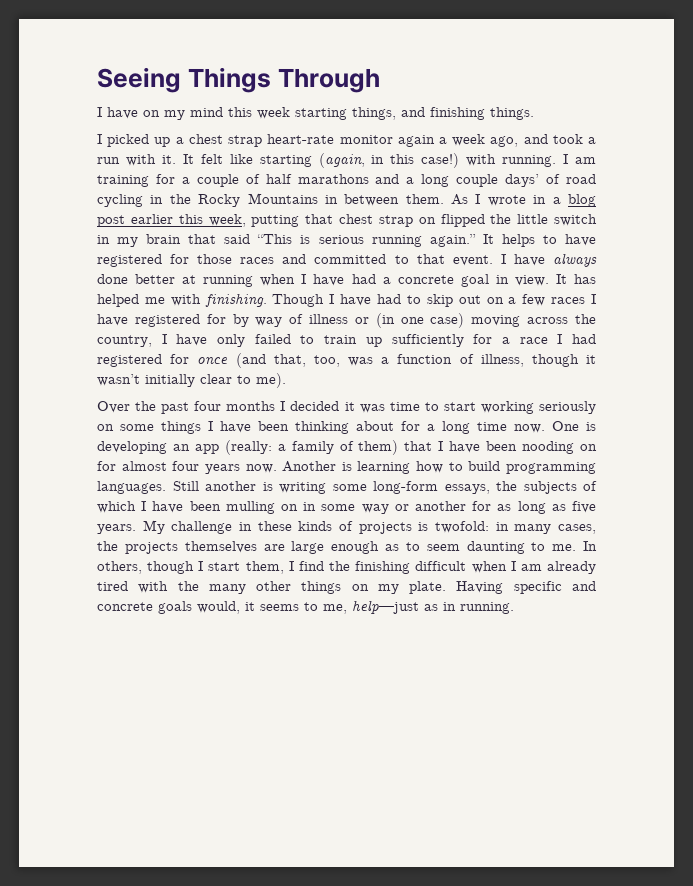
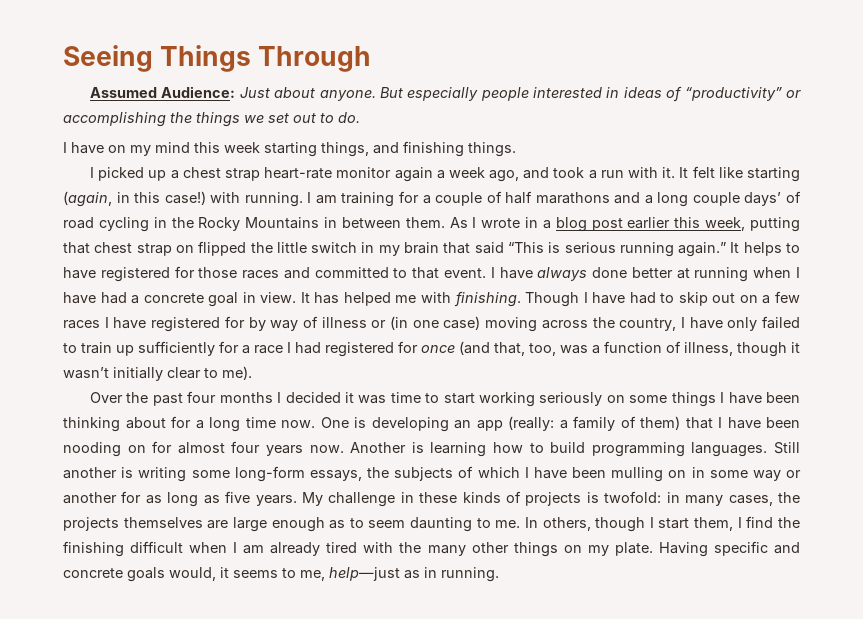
+ Assumed Audience: Just about anyone. But especially people interested in ideas of “productivity” or accomplishing the things we set out to do.

